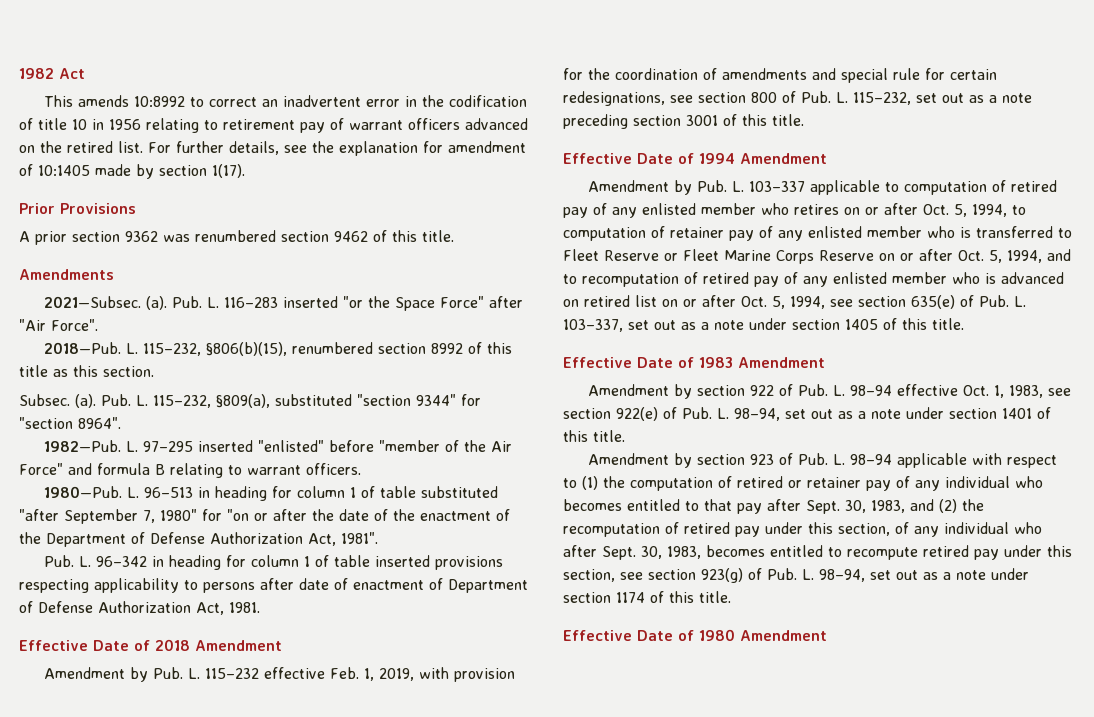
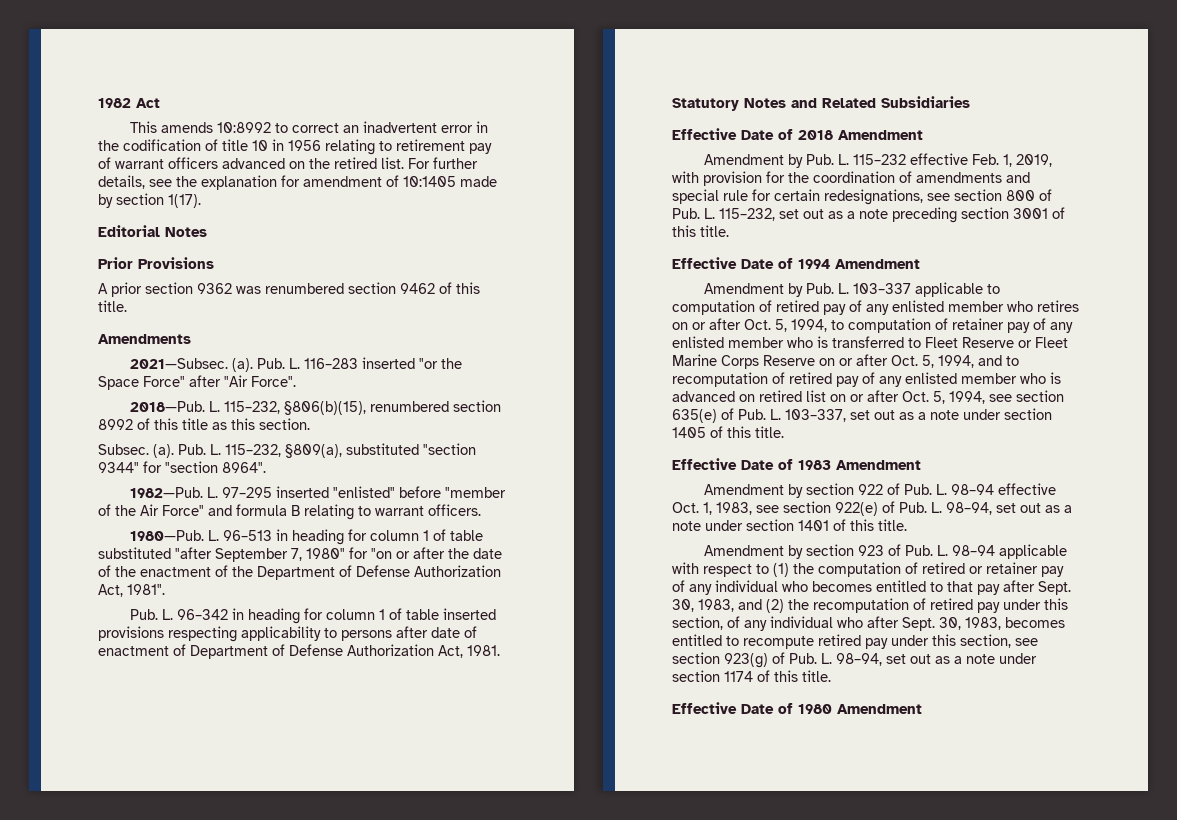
+ Editorial Notes
+ Statutory Notes and Related Subsidiaries

